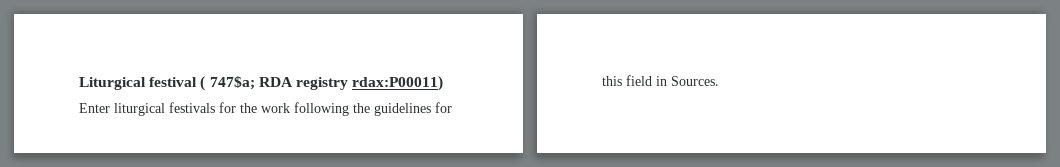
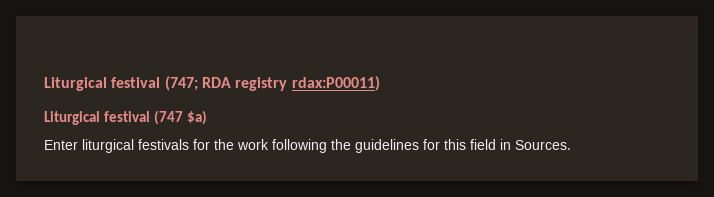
- Liturgical festival ( 747$a; RDA registry rdax:P00011)
+ Liturgical festival (747; RDA registry rdax:P00011)
+ Liturgical festival (747 $a)

